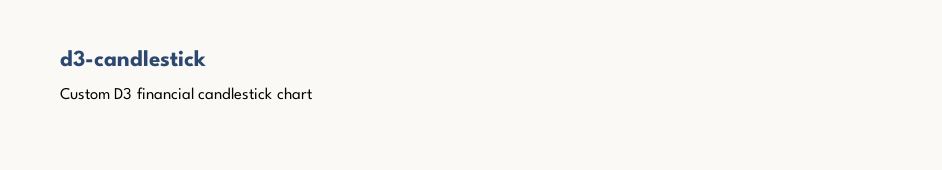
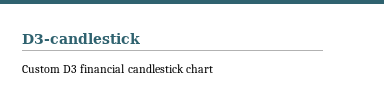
- d3-candlestick
+ D3-candlestick

